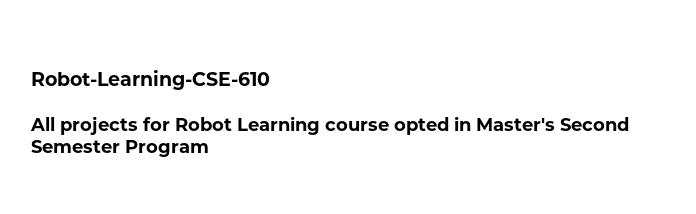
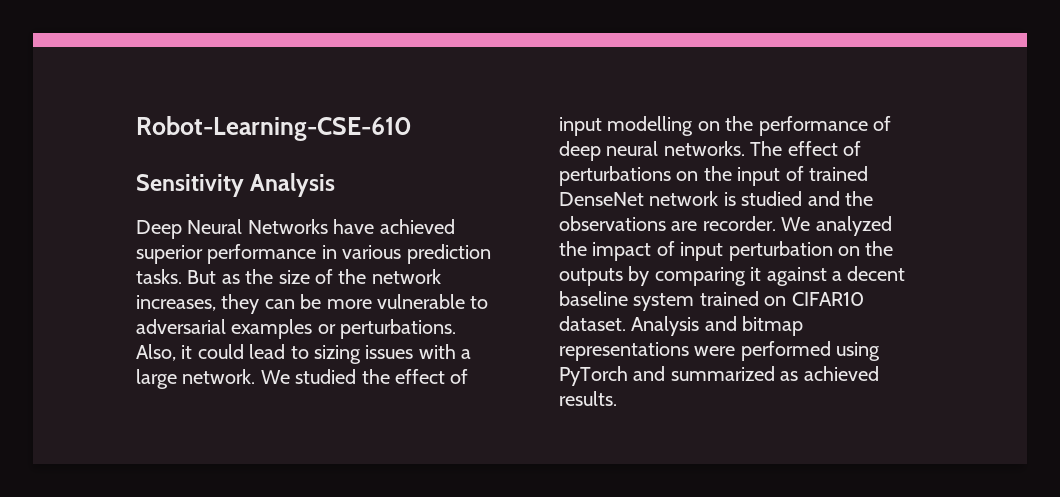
- All projects for Robot Learning course opted in Master's Second Semester Program
+ Sensitivity Analysis
+ Deep Neural Networks have achieved superior performance in various prediction tasks. But as the size of the network increases, they can be more vulnerable to adversarial examples or perturbations. Also, it could lead to sizing issues with a large network. We studied the effect of input modelling on the performance of deep neural networks. The effect of perturbations on the input of trained DenseNet network is studied and the observations are recorder. We analyzed the impact of input perturbation on the outputs by comparing it against a decent baseline system trained on CIFAR10 dataset. Analysis and bitmap representations were performed using PyTorch and summarized as achieved results.

